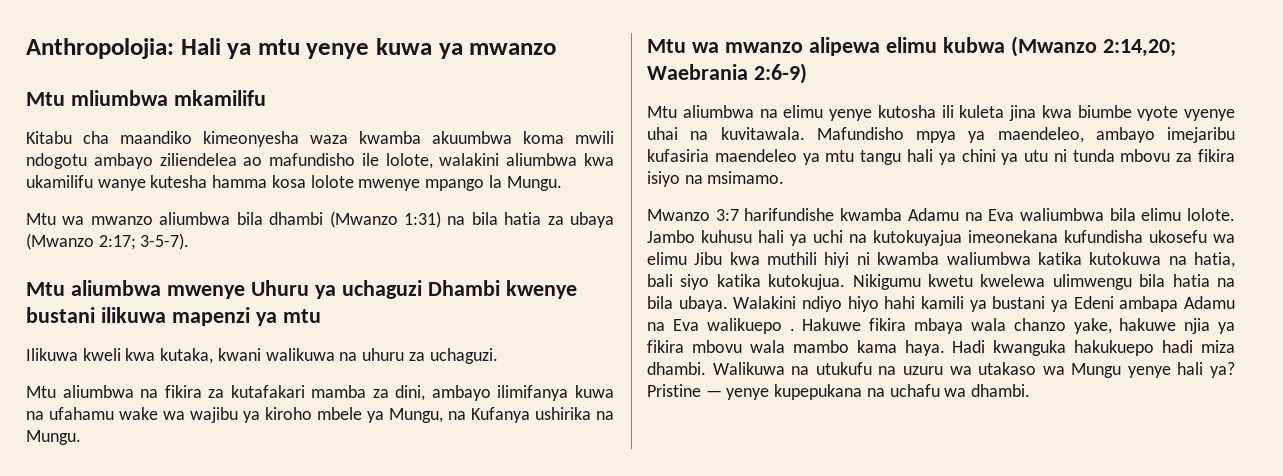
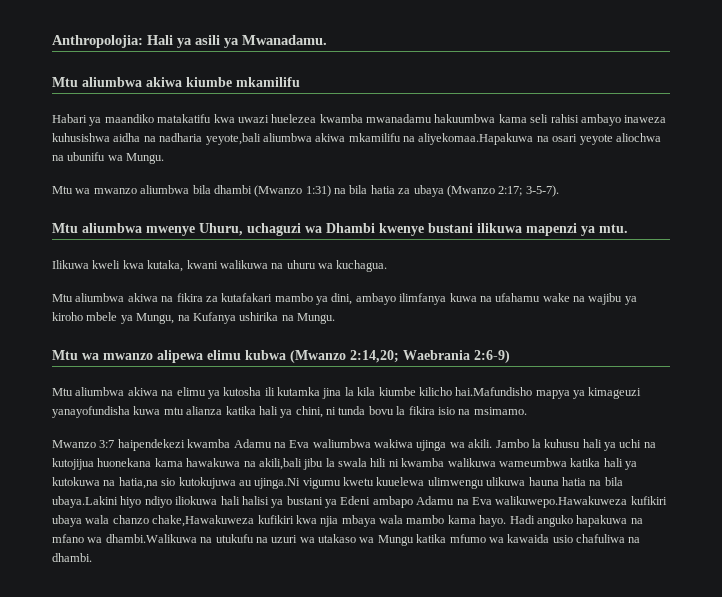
- Anthropolojia: Hali ya mtu yenye kuwa ya mwanzo
- Mtu mliumbwa mkamilifu
- Kitabu cha maandiko kimeonyesha waza kwamba akuumbwa koma mwili ndogotu ambayo ziliendelea ao mafundisho ile lolote, walakini aliumbwa kwa ukamilifu wanye kutesha hamma kosa lolote mwenye mpango la Mungu.
+ Anthropolojia: Hali ya asili ya Mwanadamu.
+ Mtu aliumbwa akiwa kiumbe mkamilifu
+ Habari ya maandiko matakatifu kwa uwazi huelezea kwamba mwanadamu hakuumbwa kama seli rahisi ambayo inaweza kuhusishwa aidha na nadharia yeyote,bali aliumbwa akiwa mkamilifu na aliyekomaa.Hapakuwa na osari yeyote aliochwa na ubunifu wa Mungu.
- Mtu aliumbwa mwenye Uhuru ya uchaguzi Dhambi kwenye bustani ilikuwa mapenzi ya mtu
+ Mtu aliumbwa mwenye Uhuru, uchaguzi wa Dhambi kwenye bustani ilikuwa mapenzi ya mtu.
- Ilikuwa kweli kwa kutaka, kwani walikuwa na uhuru za uchaguzi.
- Mtu aliumbwa na fikira za kutafakari mamba za dini, ambayo ilimifanya kuwa na ufahamu wake wa wajibu ya kiroho mbele ya Mungu, na Kufanya ushirika na Mungu.
+ Ilikuwa kweli kwa kutaka, kwani walikuwa na uhuru wa kuchagua.
+ Mtu aliumbwa akiwa na fikira za kutafakari mambo ya dini, ambayo ilimfanya kuwa na ufahamu wake na wajibu ya kiroho mbele ya Mungu, na Kufanya ushirika na Mungu.
- Mtu aliumbwa na elimu yenye kutosha ili kuleta jina kwa biumbe vyote vyenye uhai na kuvitawala. Mafundisho mpya ya maendeleo, ambayo imejaribu kufasiria maendeleo ya mtu tangu hali ya chini ya utu ni tunda mbovu za fikira isiyo na msimamo.
+ Mtu aliumbwa akiwa na elimu ya kutosha ili kutamka jina la kila kiumbe kilicho hai.Mafundisho mapya ya kimageuzi yanayofundisha kuwa mtu alianza katika hali ya chini, ni tunda bovu la fikira isio na msimamo.
- Mwanzo 3:7 harifundishe kwamba Adamu na Eva waliumbwa bila elimu lolote. Jambo kuhusu hali ya uchi na kutokuyajua imeonekana kufundisha ukosefu wa elimu Jibu kwa muthili hiyi ni kwamba waliumbwa katika kutokuwa na hatia, bali siyo katika kutokujua. Nikigumu kwetu kwelewa ulimwengu bila hatia na bila ubaya. Walakini ndiyo hiyo hahi kamili ya bustani ya Edeni ambapa Adamu na Eva walikuepo . Hakuwe fikira mbaya wala chanzo yake, hakuwe njia ya fikira mbovu wala mambo kama haya. Hadi kwanguka hakukuepo hadi miza dhambi. Walikuwa na utukufu na uzuru wa utakaso wa Mungu yenye hali ya? Pristine — yenye kupepukana na uchafu wa dhambi.
+ Mwanzo 3:7 haipendekezi kwamba Adamu na Eva waliumbwa wakiwa ujinga wa akili. Jambo la kuhusu hali ya uchi na kutojijua huonekana kama hawakuwa na akili,bali jibu la swala hili ni kwamba walikuwa wameumbwa katika hali ya kutokuwa na hatia,na sio kutokujuwa au ujinga.Ni vigumu kwetu kuuelewa ulimwengu ulikuwa hauna hatia na bila ubaya.Lakini hiyo ndiyo iliokuwa hali halisi ya bustani ya Edeni ambapo Adamu na Eva walikuwepo.Hawakuweza kufikiri ubaya wala chanzo chake,Hawakuweza kufikiri kwa njia mbaya wala mambo kama hayo. Hadi anguko hapakuwa na mfano wa dhambi.Walikuwa na utukufu na uzuri wa utakaso wa Mungu katika mfumo wa kawaida usio chafuliwa na dhambi.

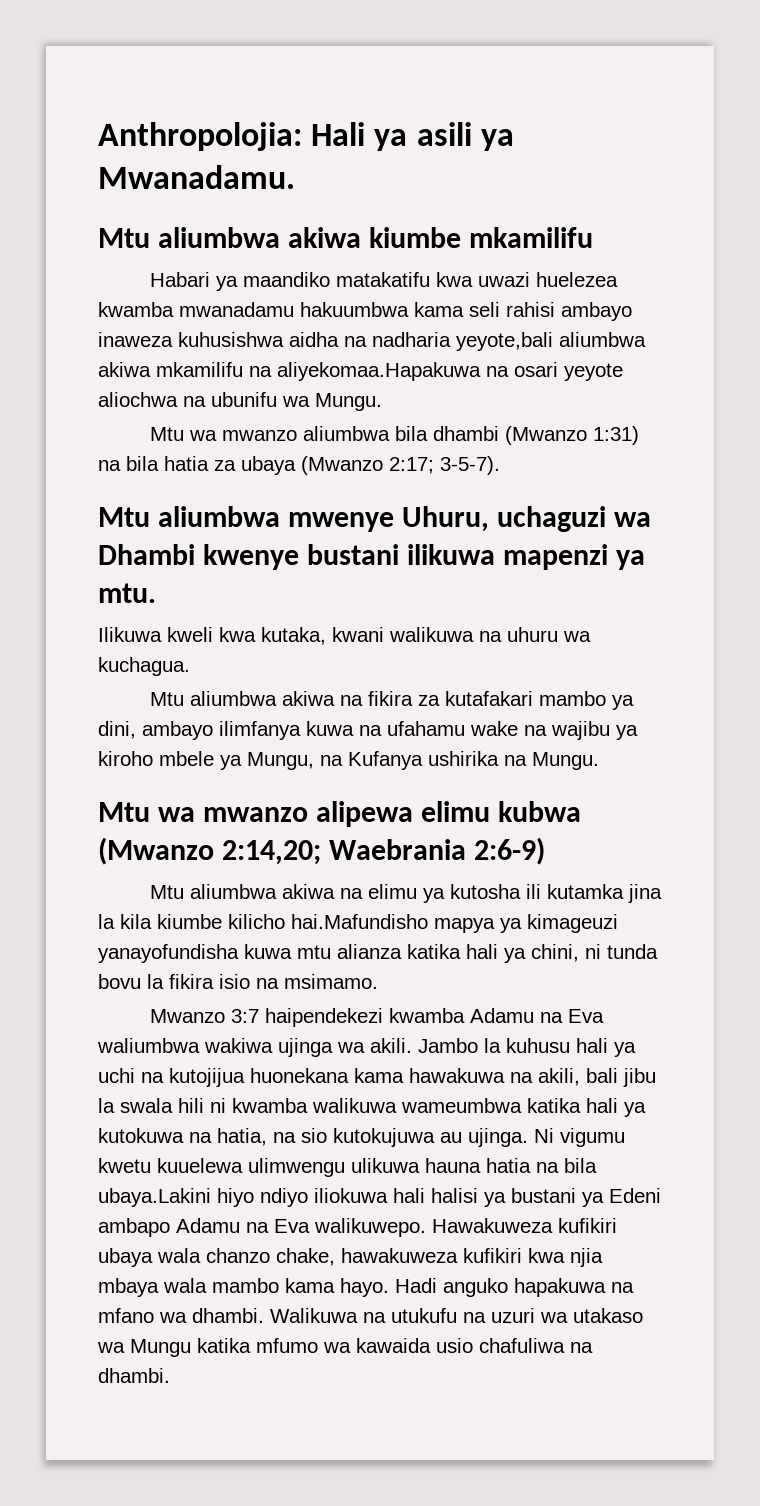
- Jambo la kuhusu hali ya uchi na kutojijua huonekana kama hawakuwa na akili,bali jibu la swala hili ni kwamba walikuwa wameumbwa katika hali ya kutokuwa na hatia,na sio kutokujuwa au ujinga.Ni vigumu kwetu kuuelewa ulimwengu ulikuwa hauna hatia na bila ubaya.Lakini hiyo ndiyo iliokuwa hali halisi ya bustani ya Edeni ambapo Adamu na Eva walikuwepo.Hawakuweza kufikiri ubaya wala chanzo chake,Hawakuweza kufikiri kwa njia mbaya wala mambo kama hayo.
+ Jambo la kuhusu hali ya uchi na kutojijua huonekana kama hawakuwa na akili, bali jibu la swala hili ni kwamba walikuwa wameumbwa katika hali ya kutokuwa na hatia, na sio kutokujuwa au ujinga. Ni vigumu kwetu kuuelewa ulimwengu ulikuwa hauna hatia na bila ubaya.Lakini hiyo ndiyo iliokuwa hali halisi ya bustani ya Edeni ambapo Adamu na Eva walikuwepo. Hawakuweza kufikiri ubaya wala chanzo chake, hawakuweza kufikiri kwa njia mbaya wala mambo kama hayo.
- Hadi anguko hapakuwa na mfano wa dhambi.Walikuwa na utukufu na uzuri wa utakaso wa Mungu katika mfumo wa kawaida usio chafuliwa na dhambi.
+ Hadi anguko hapakuwa na mfano wa dhambi. Walikuwa na utukufu na uzuri wa utakaso wa Mungu katika mfumo wa kawaida usio chafuliwa na dhambi.

